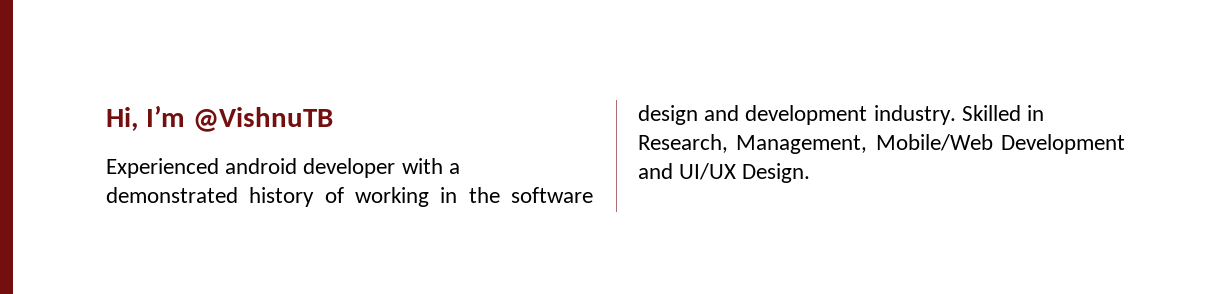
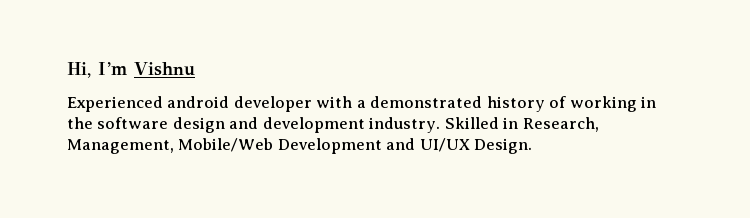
- Hi, I’m @VishnuTB
+ Hi, I’m Vishnu

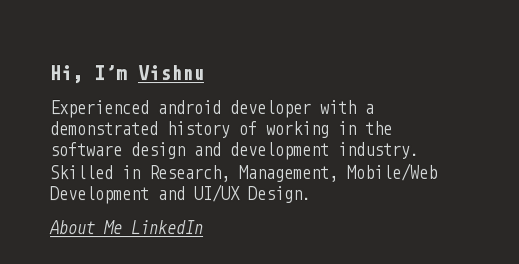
+ About Me LinkedIn

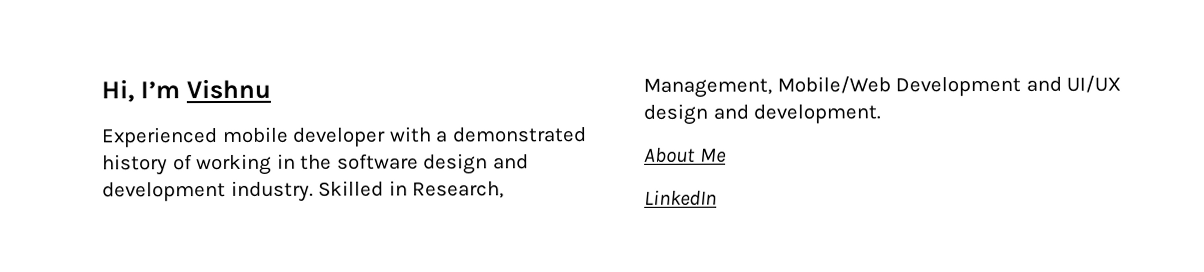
- Experienced android developer with a demonstrated history of working in the software design and development industry.
+ Experienced mobile developer with a demonstrated history of working in the software design and development industry.
- Skilled in Research, Management, Mobile/Web Development and UI/UX Design.
+ Skilled in Research, Management, Mobile/Web Development and UI/UX design and development.
- About Me LinkedIn
+ About Me
+ LinkedIn

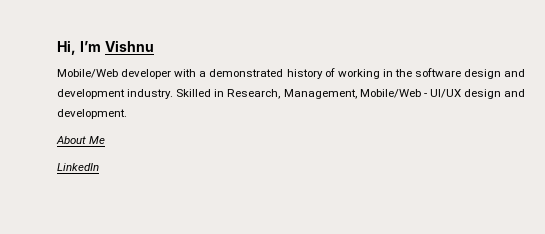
- Experienced mobile developer with a demonstrated history of working in the software design and development industry.
+ Mobile/Web developer with a demonstrated history of working in the software design and development industry.
- Skilled in Research, Management, Mobile/Web Development and UI/UX design and development.
+ Skilled in Research, Management, Mobile/Web - UI/UX design and development.

